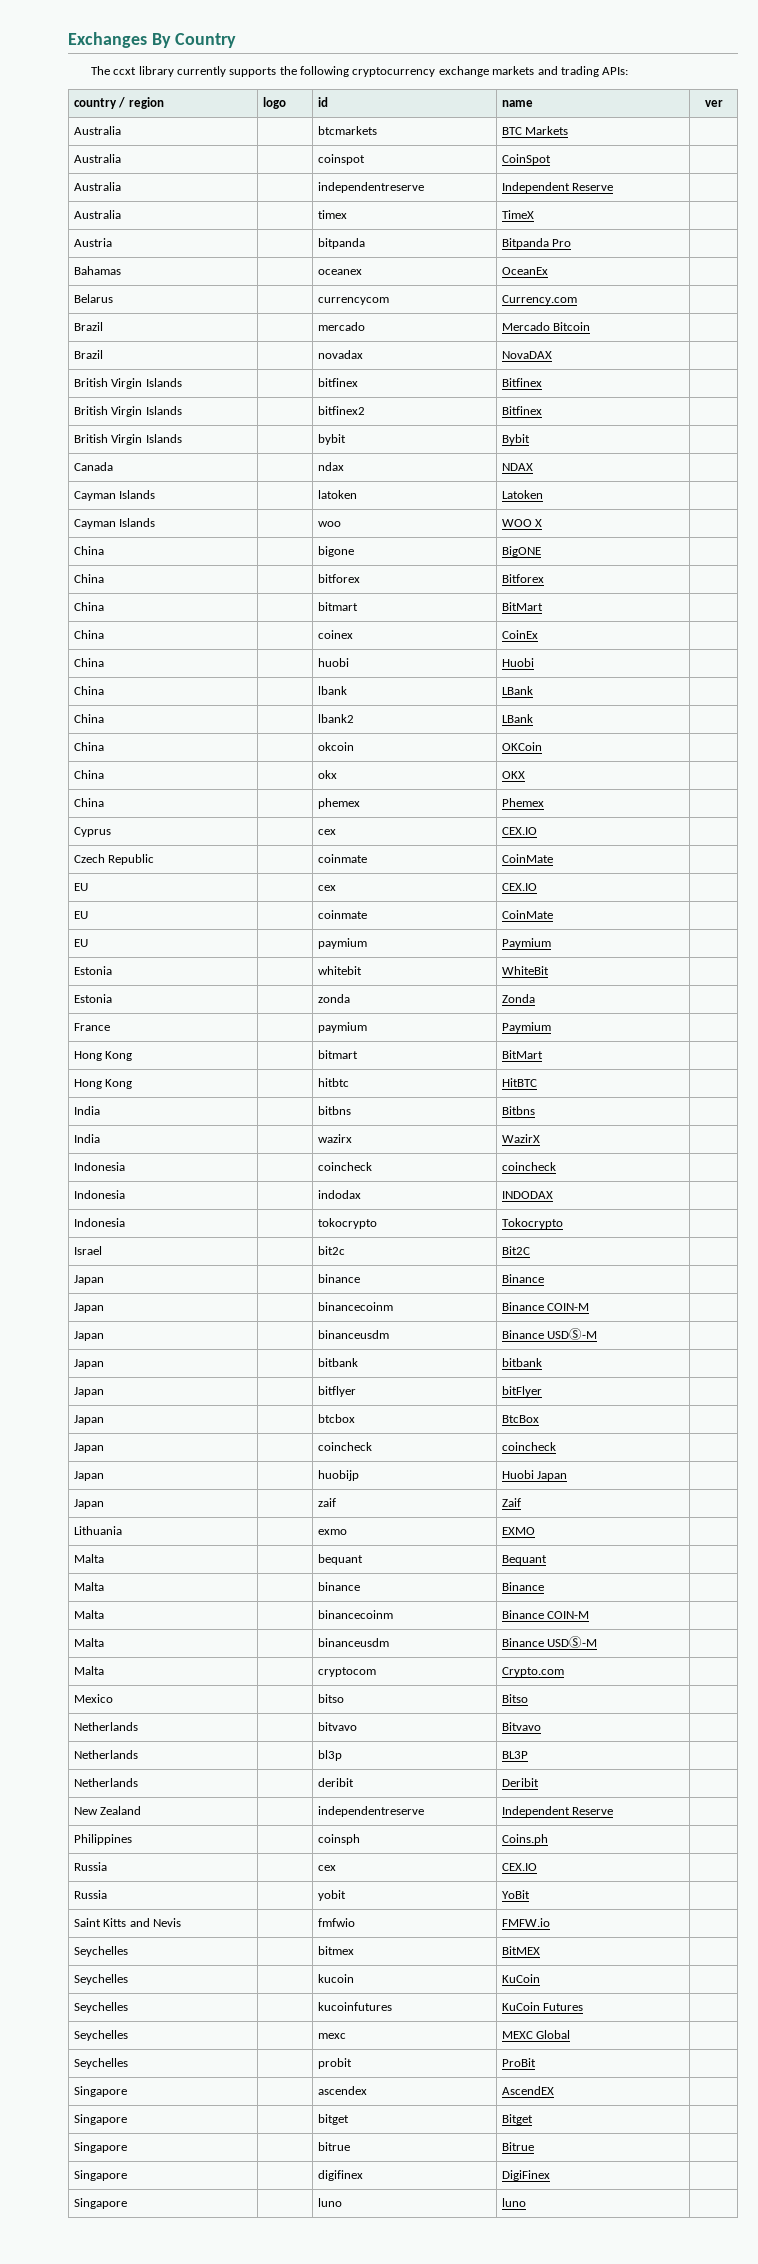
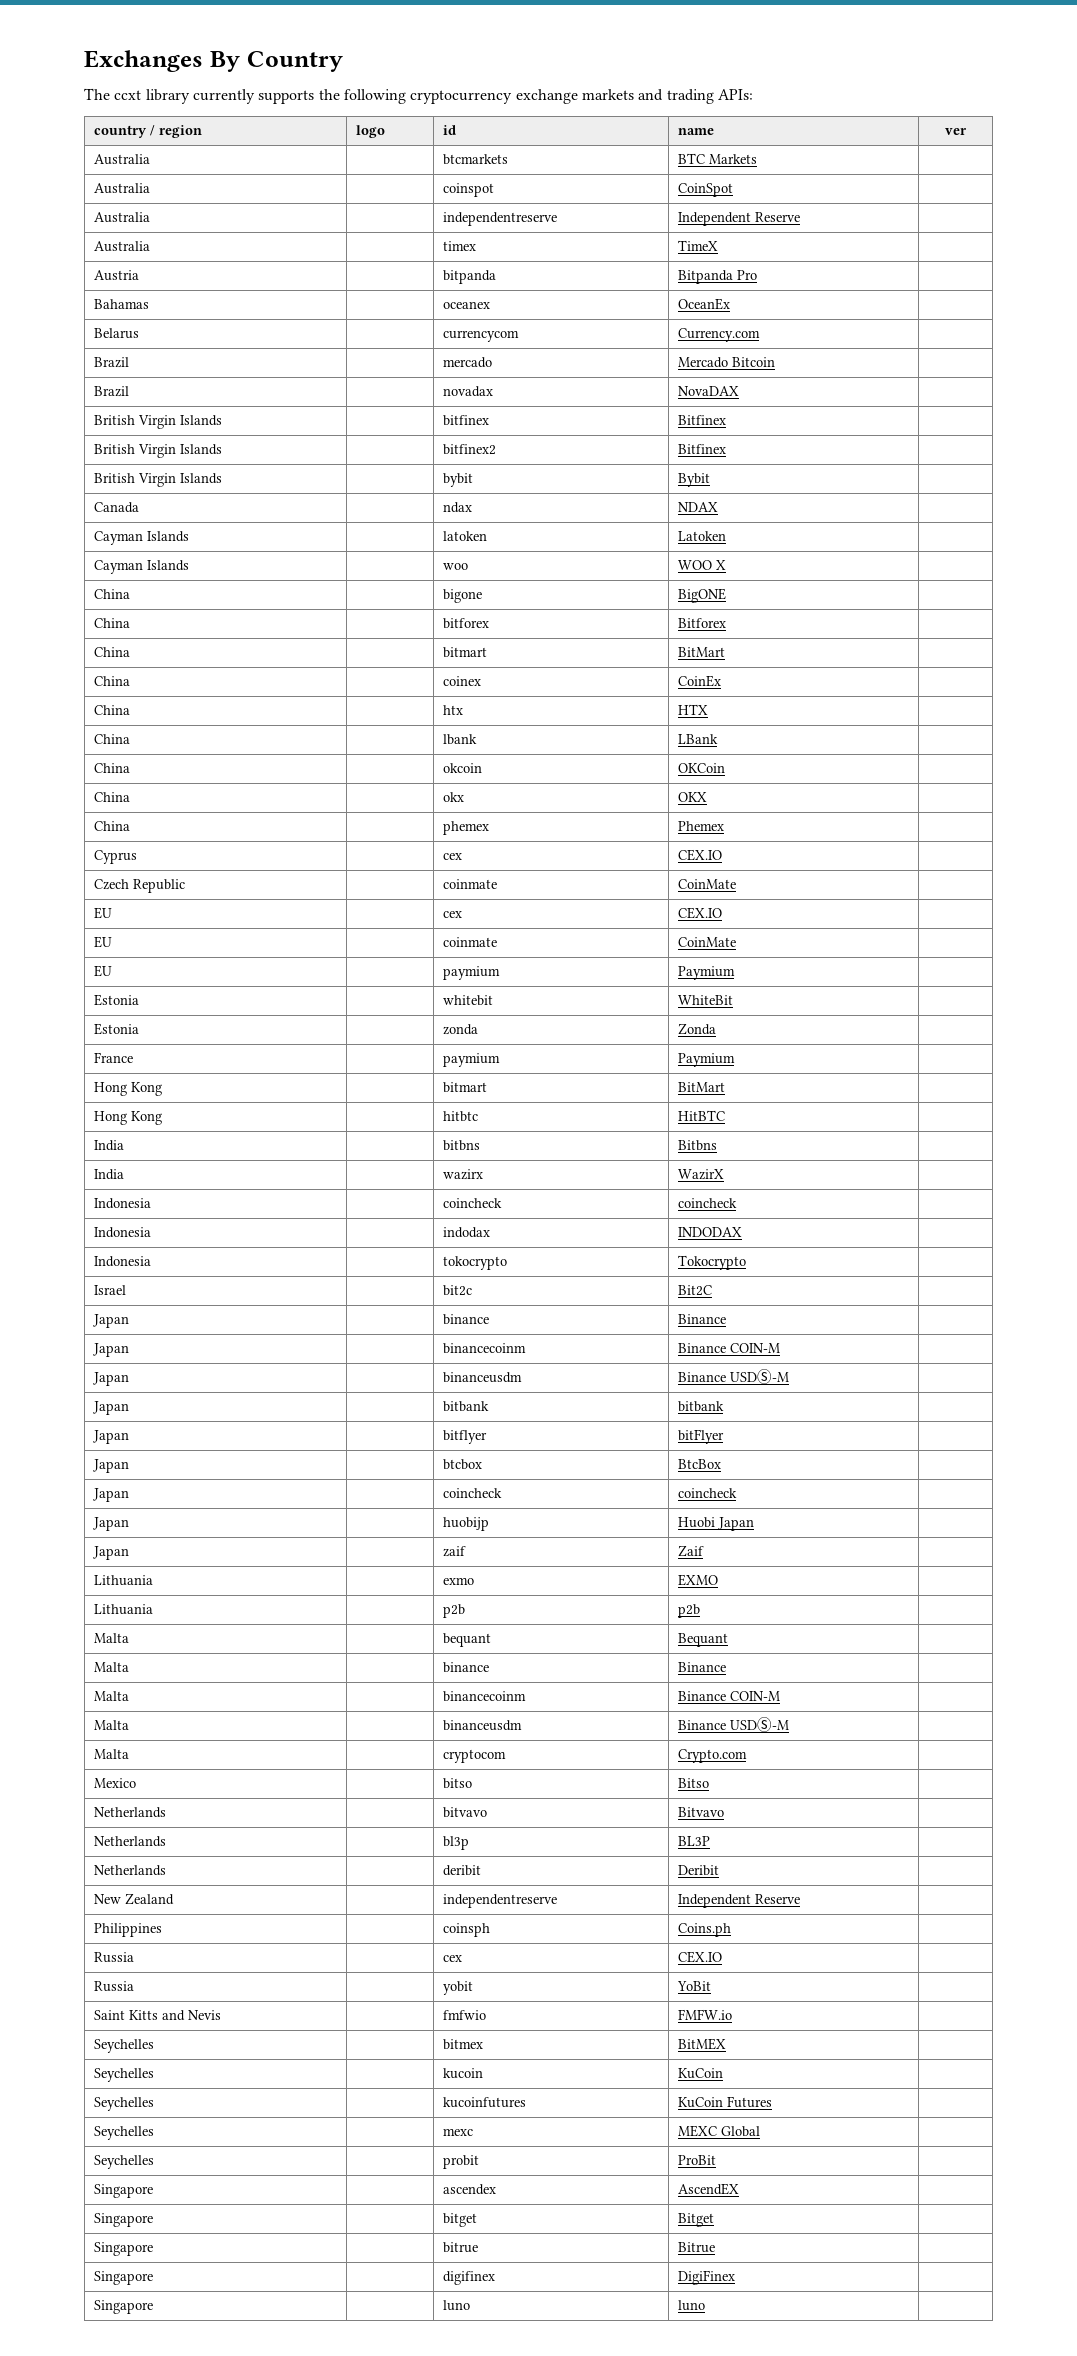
- China | | huobi | Huobi |
+ China | | htx | HTX |
- China | | lbank2 | LBank |
+ Lithuania | | p2b | p2b |

